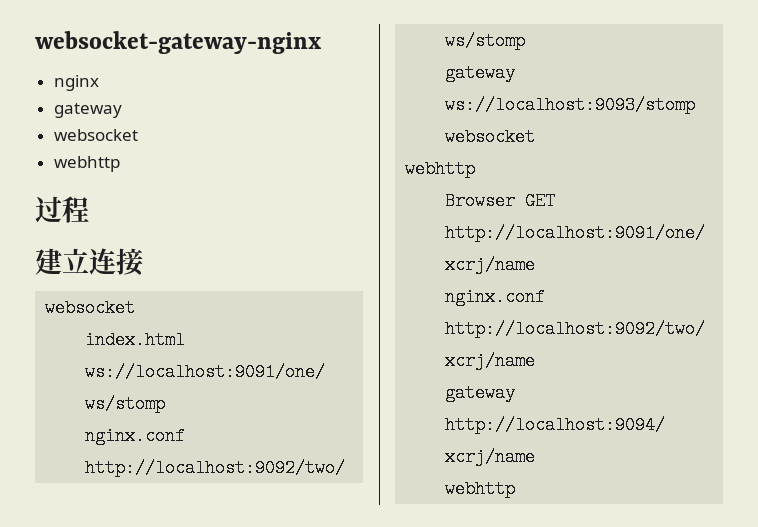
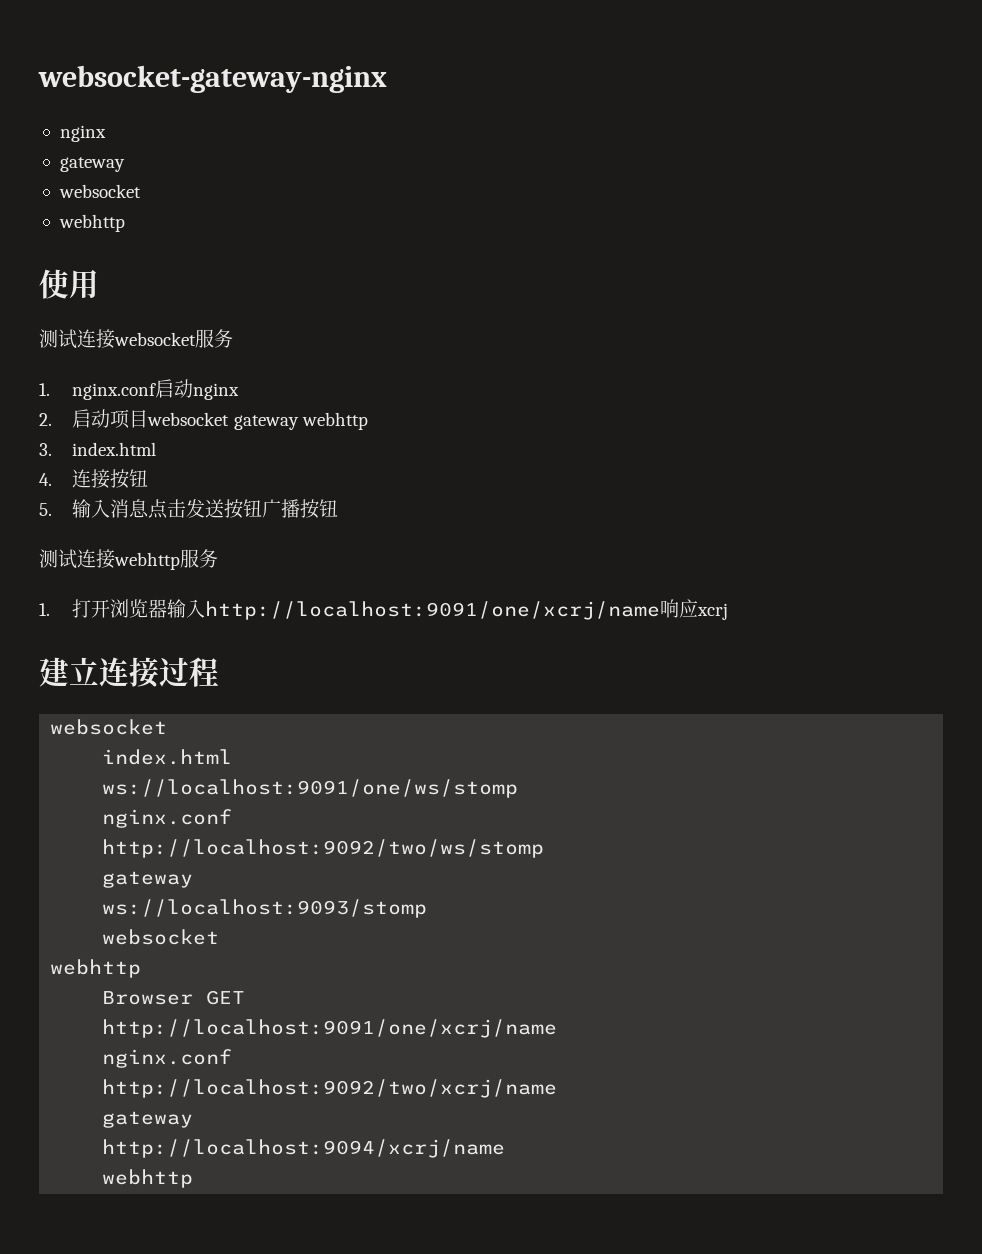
- 过程
+ 使用
+ 测试连接websocket服务
+ 1. nginx.conf启动nginx
+ 2.启动项目websocket gateway webhttp
+ 3. index.html
+ 4.连接按钮
+ 5.输入消息点击发送按钮广播按钮
+ 测试连接webhttp服务
+ 1.打开浏览器输入http://localhost:9091/one/xcrj/name响应xcrj
- 建立连接
+ 建立连接过程

